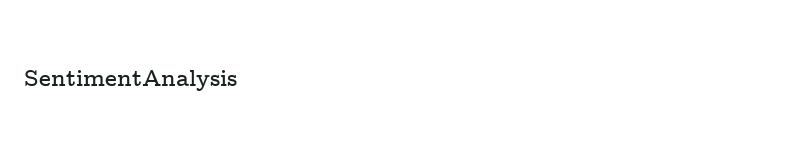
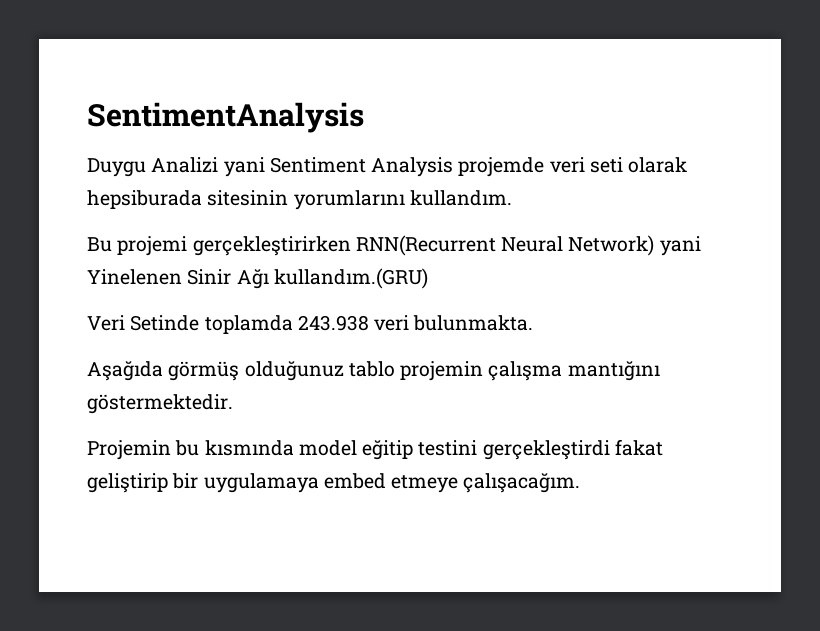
+ Duygu Analizi yani Sentiment Analysis projemde veri seti olarak hepsiburada sitesinin yorumlarını kullandım.
+ Bu projemi gerçekleştirirken RNN(Recurrent Neural Network) yani Yinelenen Sinir Ağı kullandım.(GRU)
+ Veri Setinde toplamda 243.938 veri bulunmakta.
+ Aşağıda görmüş olduğunuz tablo projemin çalışma mantığını göstermektedir.
+ Projemin bu kısmında model eğitip testini gerçekleştirdi fakat geliştirip bir uygulamaya embed etmeye çalışacağım.

